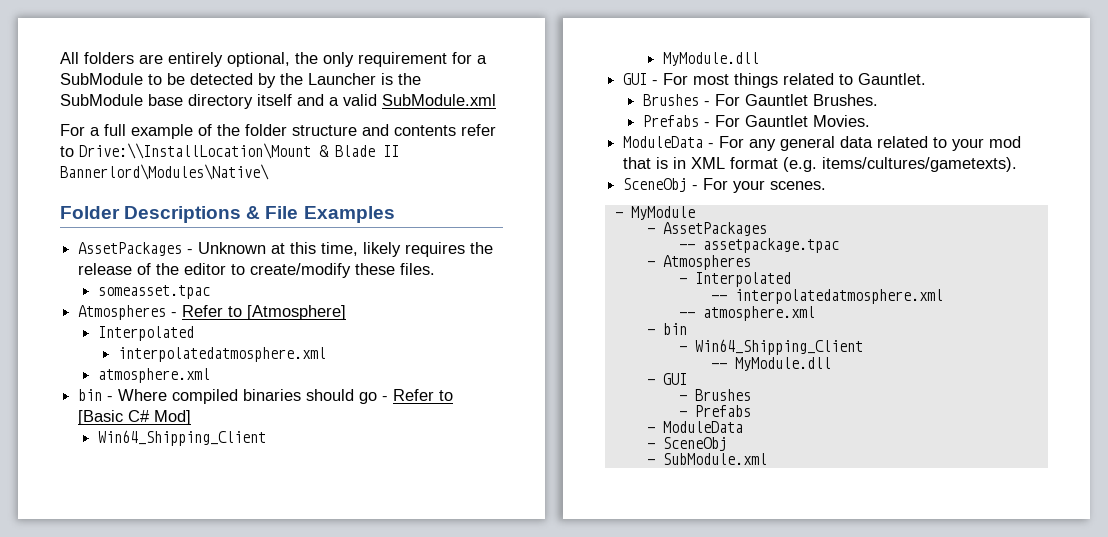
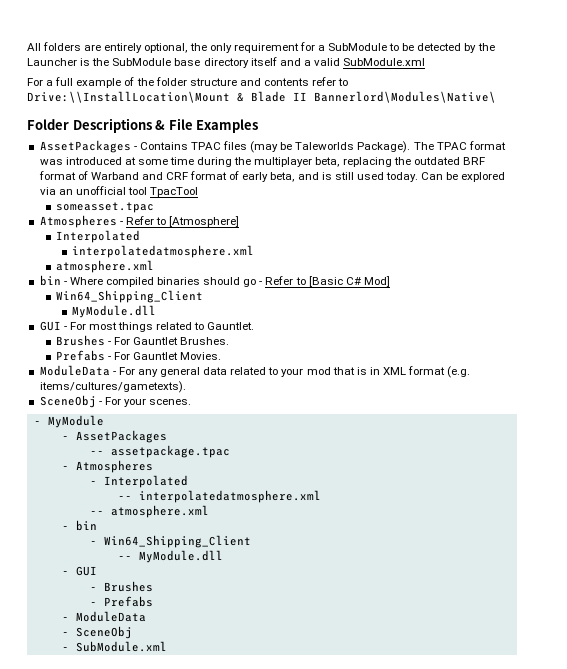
- AssetPackages - Unknown at this time, likely requires the release of the editor to create/modify these files.
+ AssetPackages - Contains TPAC files (may be Taleworlds Package). The TPAC format was introduced at some time during the multiplayer beta, replacing the outdated BRF format of Warband and CRF format of early beta, and is still used today. Can be explored via an unofficial tool TpacTool

